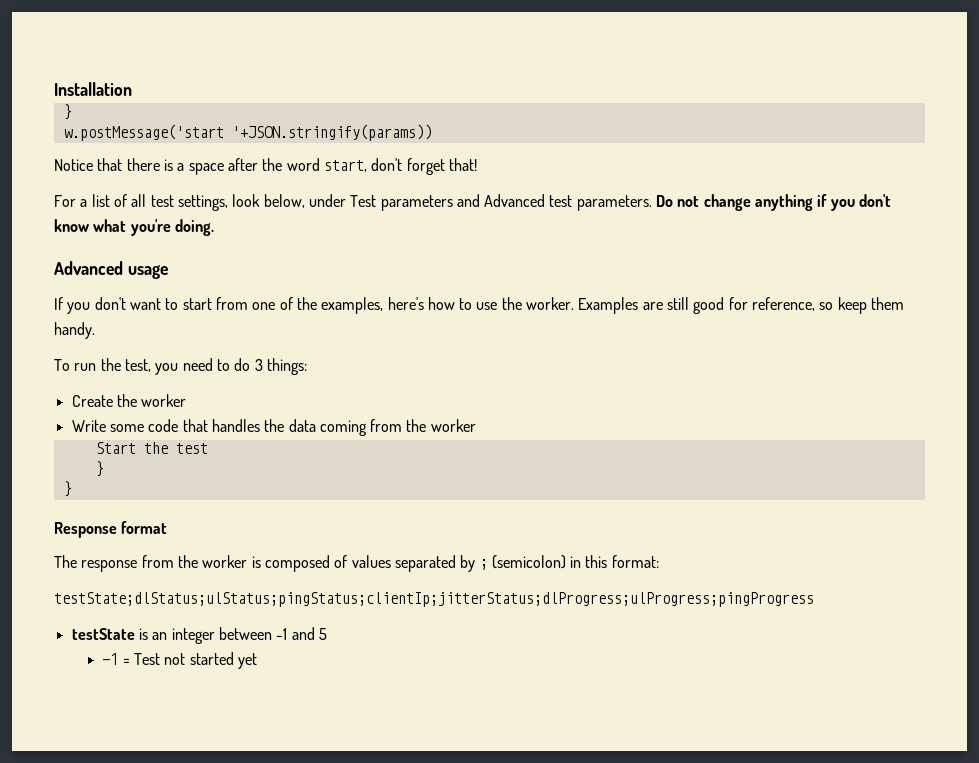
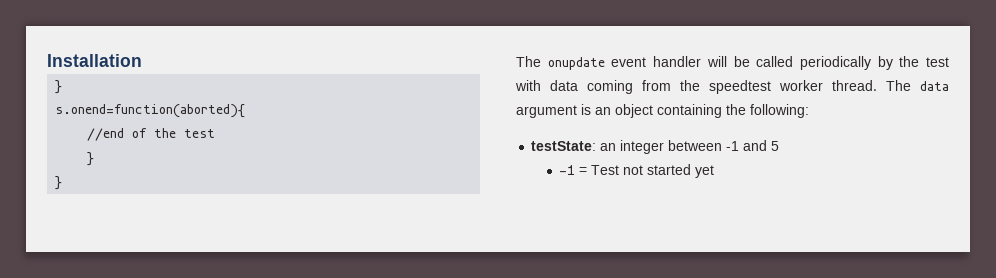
- w.postMessage('start '+JSON.stringify(params))
- Notice that there is a space after the word start, don't forget that!
- For a list of all test settings, look below, under Test parameters and Advanced test parameters. Do not change anything if you don't know what you're doing.
- Advanced usage
- If you don't want to start from one of the examples, here's how to use the worker. Examples are still good for reference, so keep them handy.
- To run the test, you need to do 3 things:
- Create the worker
- Write some code that handles the data coming from the worker
- Start the test
+ s.onend=function(aborted){
+ //end of the test
- Response format
- The response from the worker is composed of values separated by ; (semicolon) in this format:
- testState;dlStatus;ulStatus;pingStatus;clientIp;jitterStatus;dlProgress;ulProgress;pingProgress
- testState is an integer between -1 and 5
+ The onupdate event handler will be called periodically by the test with data coming from the speedtest worker thread. The data argument is an object containing the following:
+ testState: an integer between -1 and 5

